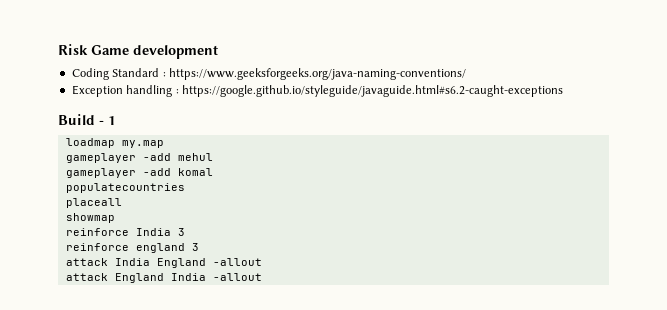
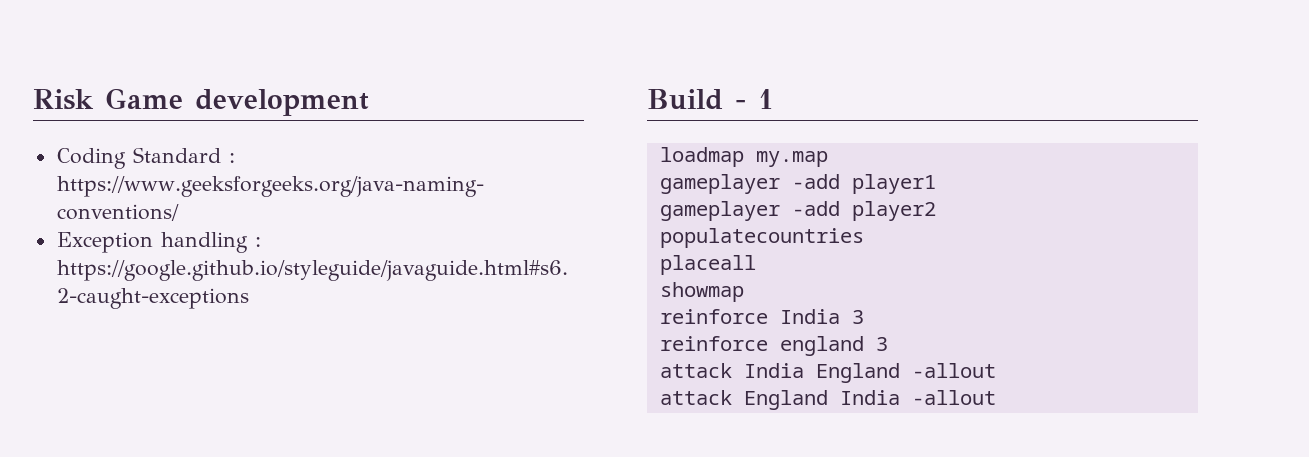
- gameplayer -add mehul
- gameplayer -add komal
+ gameplayer -add player1
+ gameplayer -add player2

